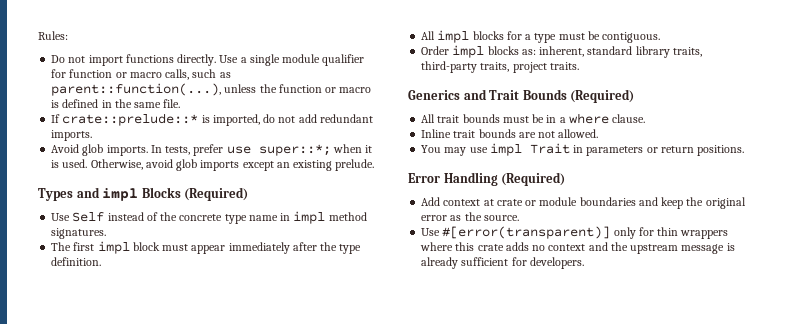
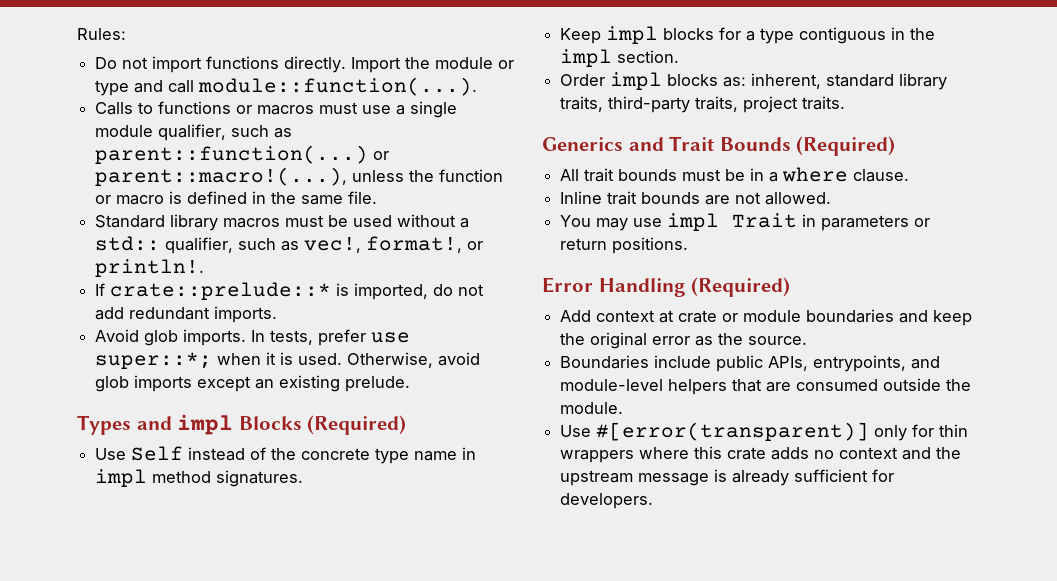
- Use a single module qualifier for function or macro calls, such as parent::function(...), unless the function or macro is defined in the same file.
+ Import the module or type and call module::function(...).
+ Calls to functions or macros must use a single module qualifier, such as parent::function(...) or parent::macro!(...), unless the function or macro is defined in the same file.
+ Standard library macros must be used without a std:: qualifier, such as vec!, format!, or println!.
- The first impl block must appear immediately after the type definition.
- All impl blocks for a type must be contiguous.
+ Keep impl blocks for a type contiguous in the impl section.
+ Boundaries include public APIs, entrypoints, and module-level helpers that are consumed outside the module.

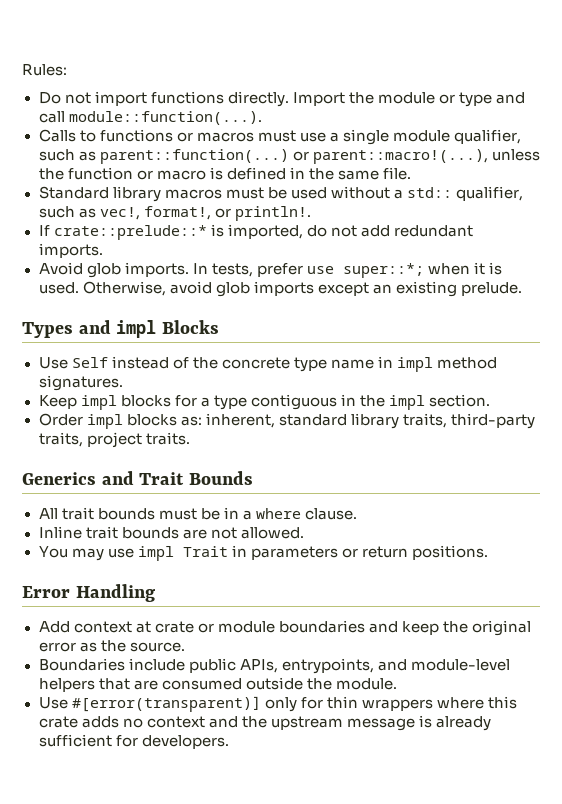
- Types and impl Blocks (Required)
+ Types and impl Blocks
- Generics and Trait Bounds (Required)
+ Generics and Trait Bounds
- Error Handling (Required)
+ Error Handling

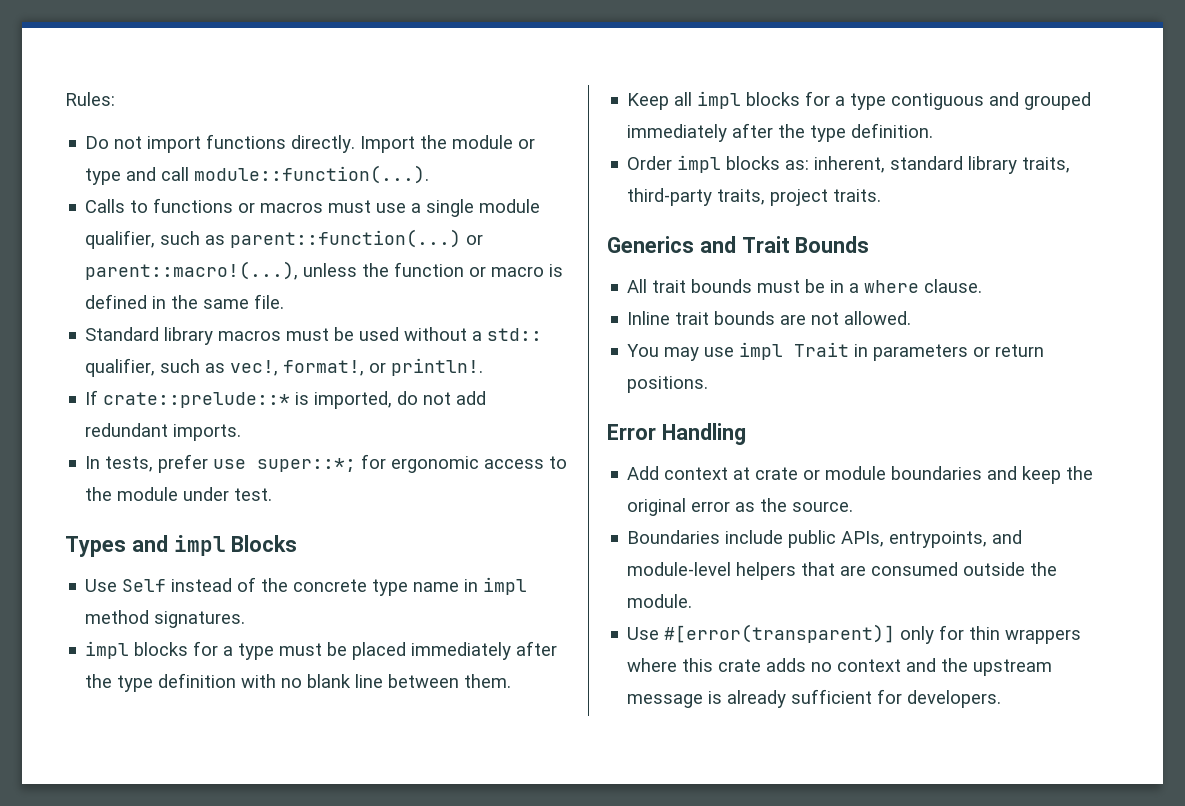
- Avoid glob imports. In tests, prefer use super::*; when it is used. Otherwise, avoid glob imports except an existing prelude.
+ In tests, prefer use super::*; for ergonomic access to the module under test.
+ impl blocks for a type must be placed immediately after the type definition with no blank line between them.
- Keep impl blocks for a type contiguous in the impl section.
+ Keep all impl blocks for a type contiguous and grouped immediately after the type definition.

